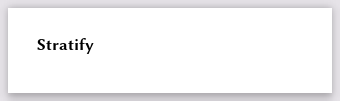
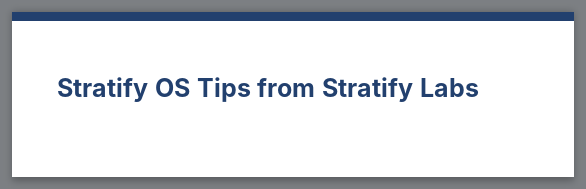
- Stratify
+ Stratify OS Tips from Stratify Labs

